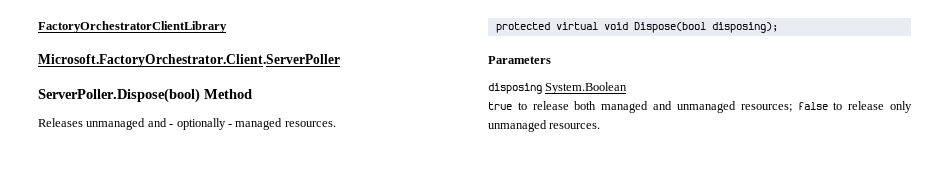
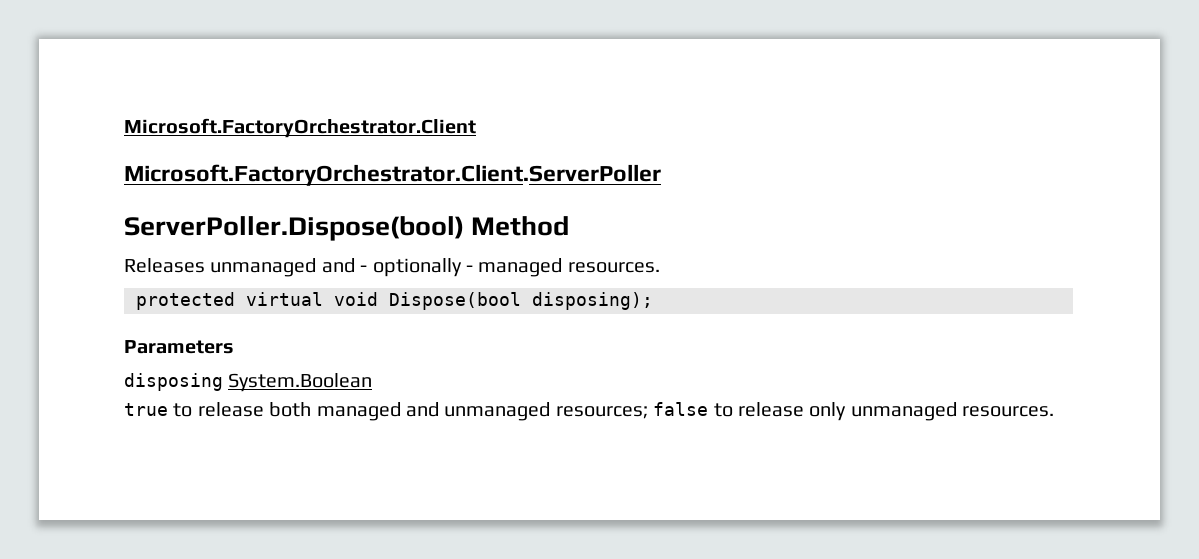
- FactoryOrchestratorClientLibrary
+ Microsoft.FactoryOrchestrator.Client

